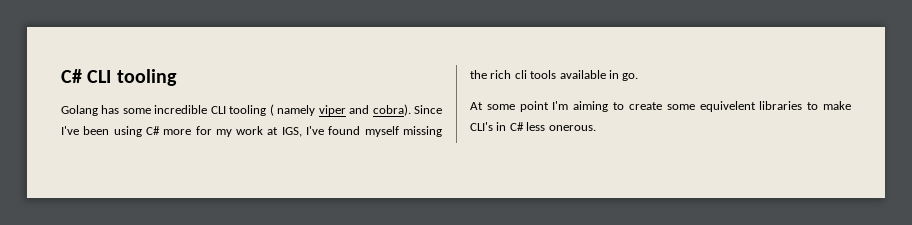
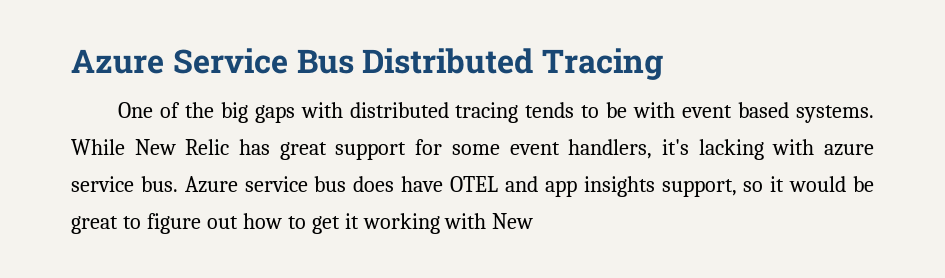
- C# CLI tooling
- Golang has some incredible CLI tooling ( namely viper and cobra). Since I've been using C# more for my work at IGS, I've found myself missing the rich cli tools available in go.
- At some point I'm aiming to create some equivelent libraries to make CLI's in C# less onerous.
+ Azure Service Bus Distributed Tracing
+ One of the big gaps with distributed tracing tends to be with event based systems. While New Relic has great support for some event handlers, it's lacking with azure service bus. Azure service bus does have OTEL and app insights support, so it would be great to figure out how to get it working with New

